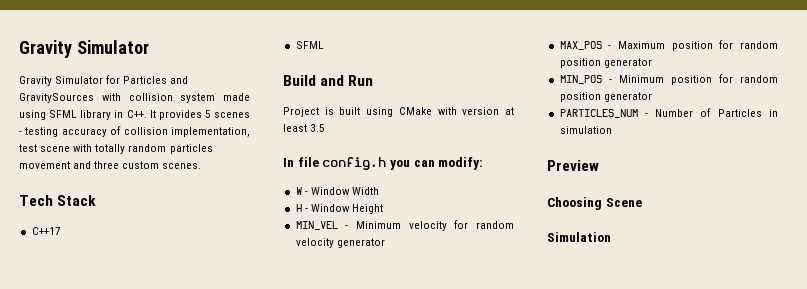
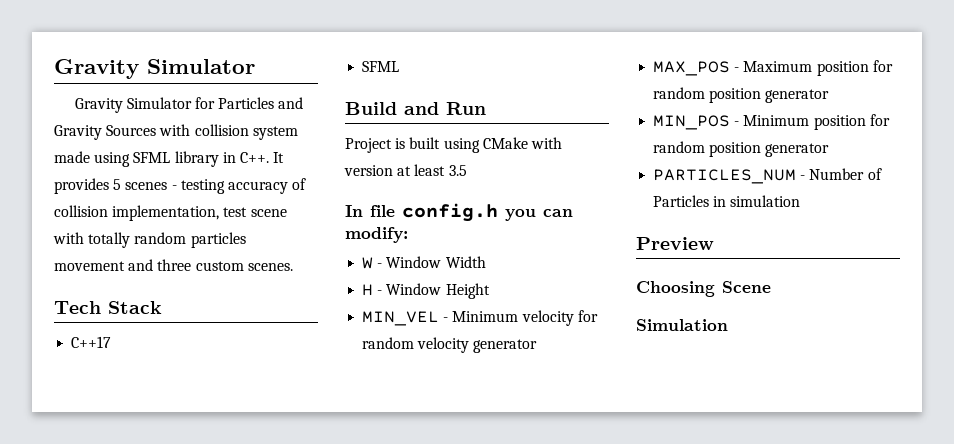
- Gravity Simulator for Particles and GravitySources with collision system made using SFML library in C++. It provides 5 scenes - testing accuracy of collision implementation, test scene with totally random particles movement and three custom scenes.
+ Gravity Simulator for Particles and Gravity Sources with collision system made using SFML library in C++. It provides 5 scenes - testing accuracy of collision implementation, test scene with totally random particles movement and three custom scenes.

